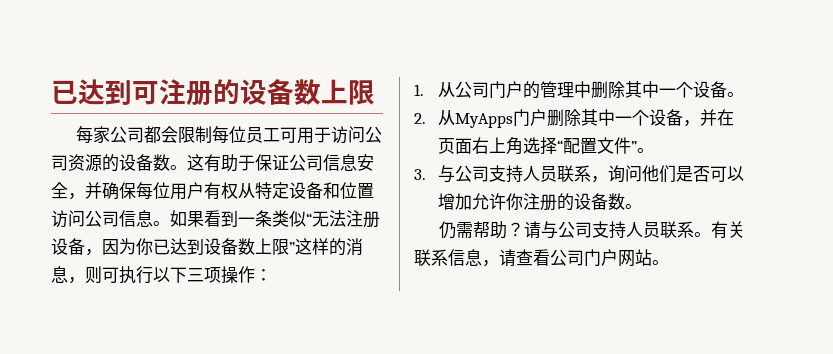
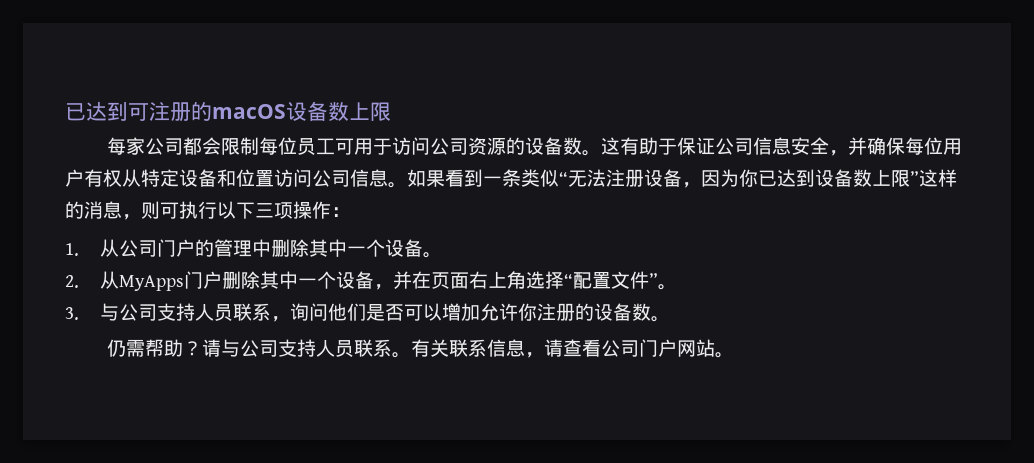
- 已达到可注册的设备数上限
+ 已达到可注册的macOS设备数上限

